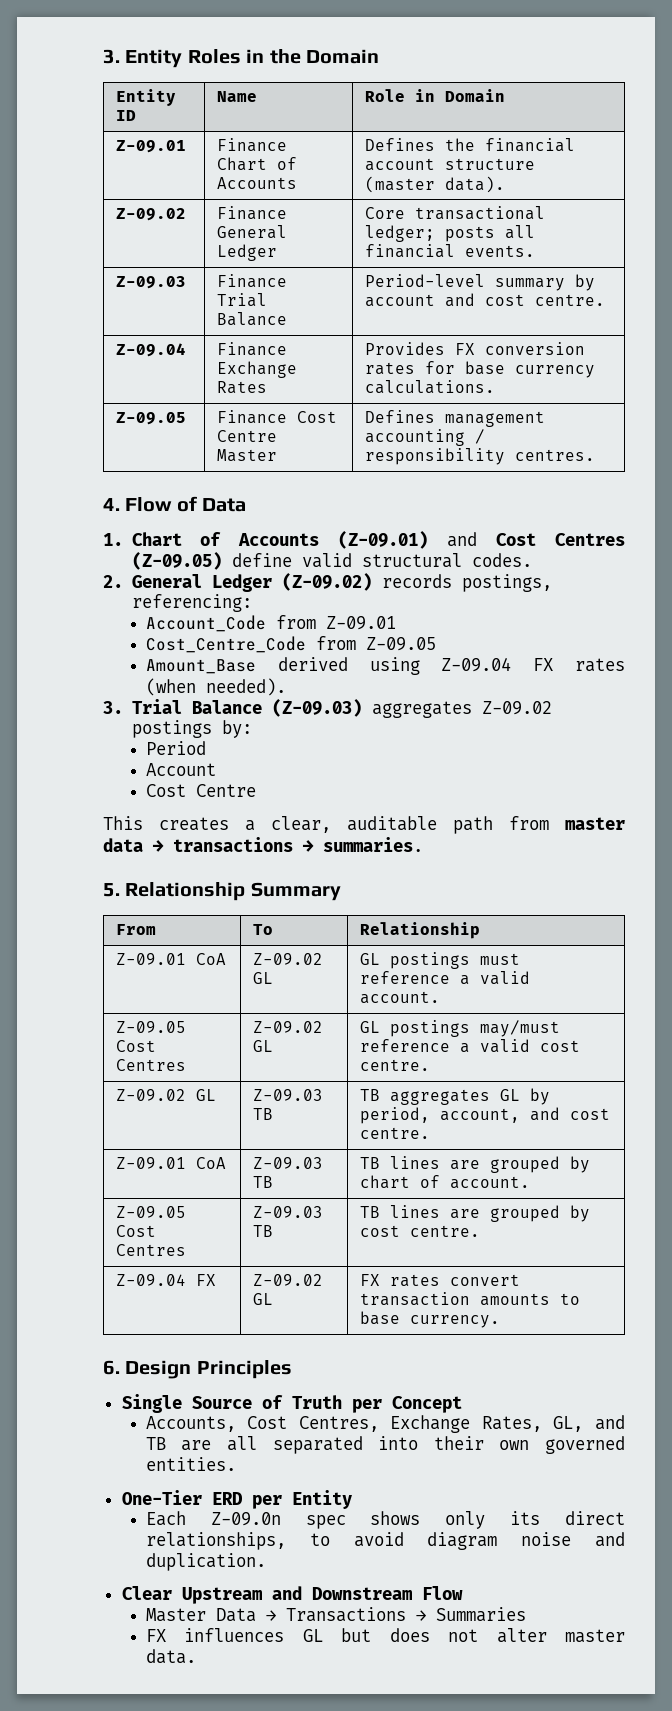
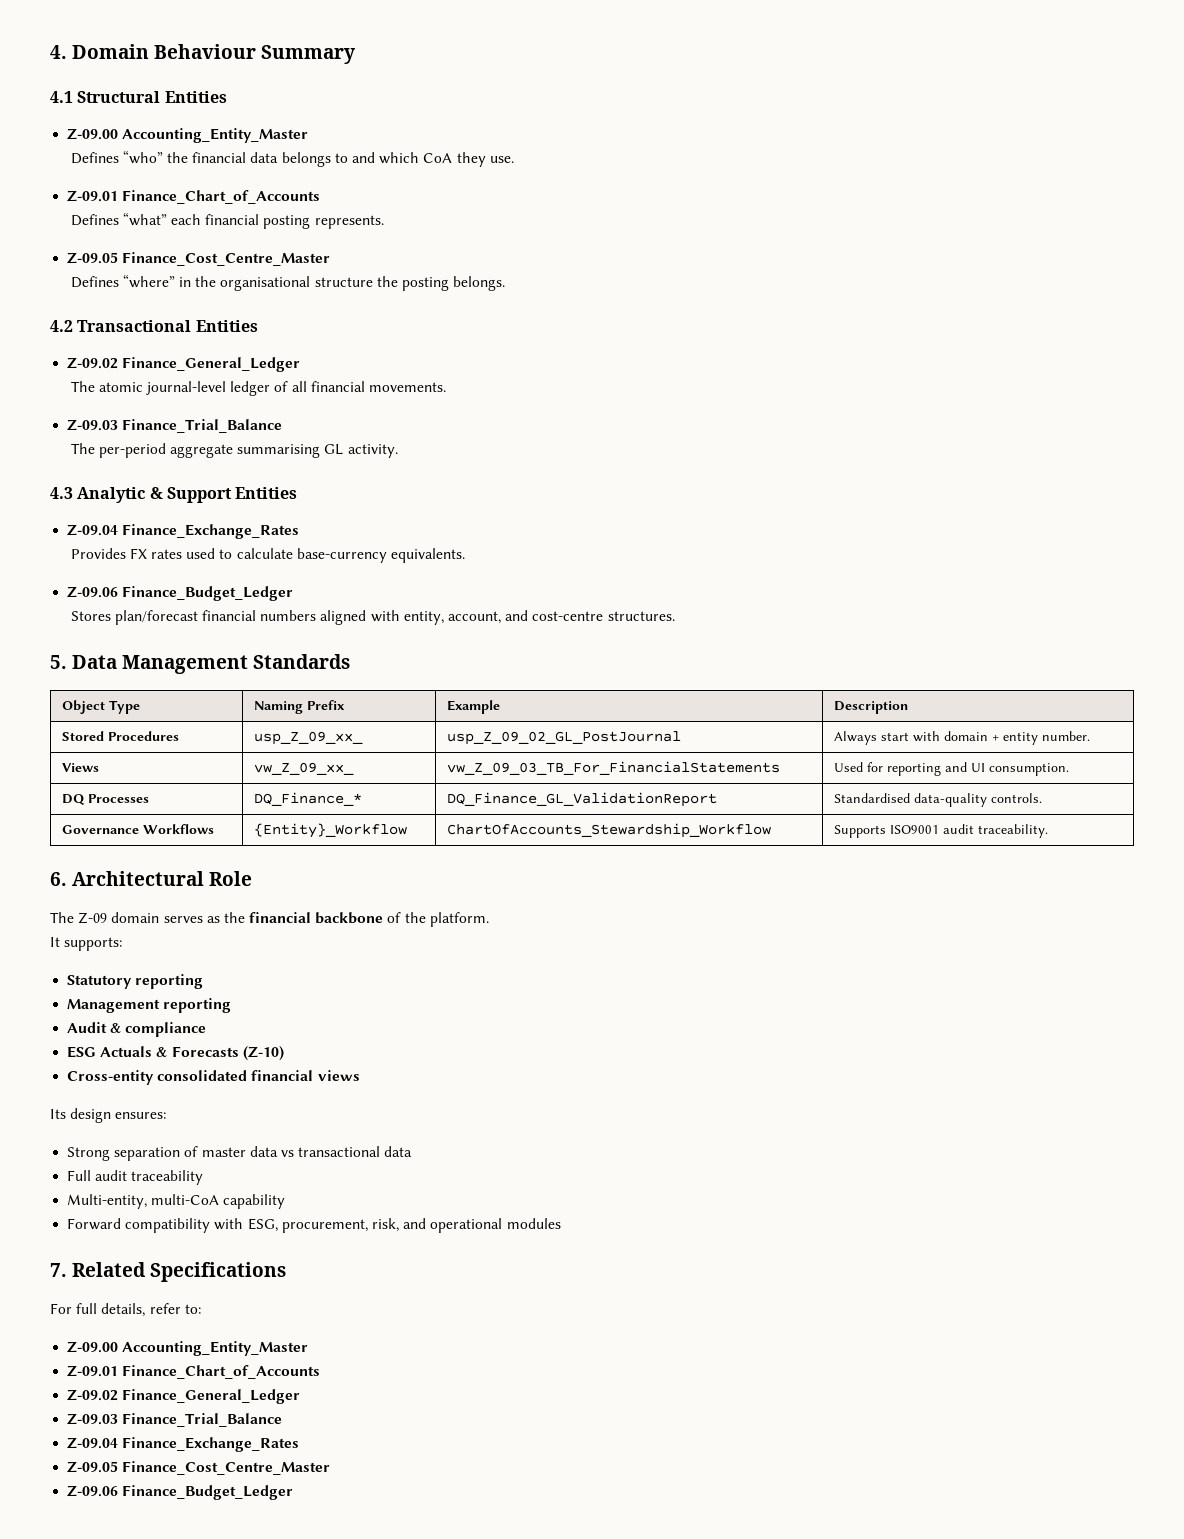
- 3. Entity Roles in the Domain
- Entity ID | Name | Role in Domain
- Z-09.01 | Finance Chart of Accounts | Defines the financial account structure (master data).
- Z-09.02 | Finance General Ledger | Core transactional ledger; posts all financial events.
- Z-09.03 | Finance Trial Balance | Period-level summary by account and cost centre.
- Z-09.04 | Finance Exchange Rates | Provides FX conversion rates for base currency calculations.
- Z-09.05 | Finance Cost Centre Master | Defines management accounting / responsibility centres.
- 4. Flow of Data
- 1. Chart of Accounts (Z-09.01) and Cost Centres (Z-09.05) define valid structural codes.
- 2. General Ledger (Z-09.02) records postings, referencing:
- Account_Code from Z-09.01
- Cost_Centre_Code from Z-09.05
- Amount_Base derived using Z-09.04 FX rates (when needed).
- 3. Trial Balance (Z-09.03) aggregates Z-09.02 postings by:
- Period
- Account
- Cost Centre
- This creates a clear, auditable path from master data → transactions → summaries.
- 5. Relationship Summary
- From | To | Relationship
- Z-09.01 CoA | Z-09.02 GL | GL postings must reference a valid account.
- Z-09.05 Cost Centres | Z-09.02 GL | GL postings may/must reference a valid cost centre.
- Z-09.02 GL | Z-09.03 TB | TB aggregates GL by period, account, and cost centre.
- Z-09.01 CoA | Z-09.03 TB | TB lines are grouped by chart of account.
- Z-09.05 Cost Centres | Z-09.03 TB | TB lines are grouped by cost centre.
- Z-09.04 FX | Z-09.02 GL | FX rates convert transaction amounts to base currency.
- 6. Design Principles
- Single Source of Truth per Concept
- Accounts, Cost Centres, Exchange Rates, GL, and TB are all separated into their own governed entities.
- One-Tier ERD per Entity
- Each Z-09.0n spec shows only its direct relationships, to avoid diagram noise and duplication.
- Clear Upstream and Downstream Flow
- Master Data → Transactions → Summaries
- FX influences GL but does not alter master data.
+ 4. Domain Behaviour Summary
+ 4.1 Structural Entities
+ Z‑09.00 Accounting_Entity_Master
+ Defines “who” the financial data belongs to and which CoA they use.
+ Z‑09.01 Finance_Chart_of_Accounts
+ Defines “what” each financial posting represents.
+ Z‑09.05 Finance_Cost_Centre_Master
+ Defines “where” in the organisational structure the posting belongs.
+ 4.2 Transactional Entities
+ Z‑09.02 Finance_General_Ledger
+ The atomic journal-level ledger of all financial movements.
+ Z‑09.03 Finance_Trial_Balance
+ The per-period aggregate summarising GL activity.
+ 4.3 Analytic & Support Entities
+ Z‑09.04 Finance_Exchange_Rates
+ Provides FX rates used to calculate base-currency equivalents.
+ Z‑09.06 Finance_Budget_Ledger
+ Stores plan/forecast financial numbers aligned with entity, account, and cost-centre structures.
+ 5. Data Management Standards
+ Object Type | Naming Prefix | Example | Description
+ Stored Procedures | usp_Z_09_xx_ | usp_Z_09_02_GL_PostJournal | Always start with domain + entity number.
+ Views | vw_Z_09_xx_ | vw_Z_09_03_TB_For_FinancialStatements | Used for reporting and UI consumption.
+ DQ Processes | DQ_Finance_* | DQ_Finance_GL_ValidationReport | Standardised data-quality controls.
+ Governance Workflows | {Entity}_Workflow | ChartOfAccounts_Stewardship_Workflow | Supports ISO9001 audit traceability.
+ 6. Architectural Role
+ The Z‑09 domain serves as the financial backbone of the platform.
+ It supports:
+ Statutory reporting
+ Management reporting
+ Audit & compliance
+ ESG Actuals & Forecasts (Z‑10)
+ Cross-entity consolidated financial views
+ Its design ensures:
+ Strong separation of master data vs transactional data
+ Full audit traceability
+ Multi‑entity, multi‑CoA capability
+ Forward compatibility with ESG, procurement, risk, and operational modules
+ 7. Related Specifications
+ For full details, refer to:
+ Z‑09.00 Accounting_Entity_Master
+ Z‑09.01 Finance_Chart_of_Accounts
+ Z‑09.02 Finance_General_Ledger
+ Z‑09.03 Finance_Trial_Balance
+ Z‑09.04 Finance_Exchange_Rates
+ Z‑09.05 Finance_Cost_Centre_Master
+ Z‑09.06 Finance_Budget_Ledger

